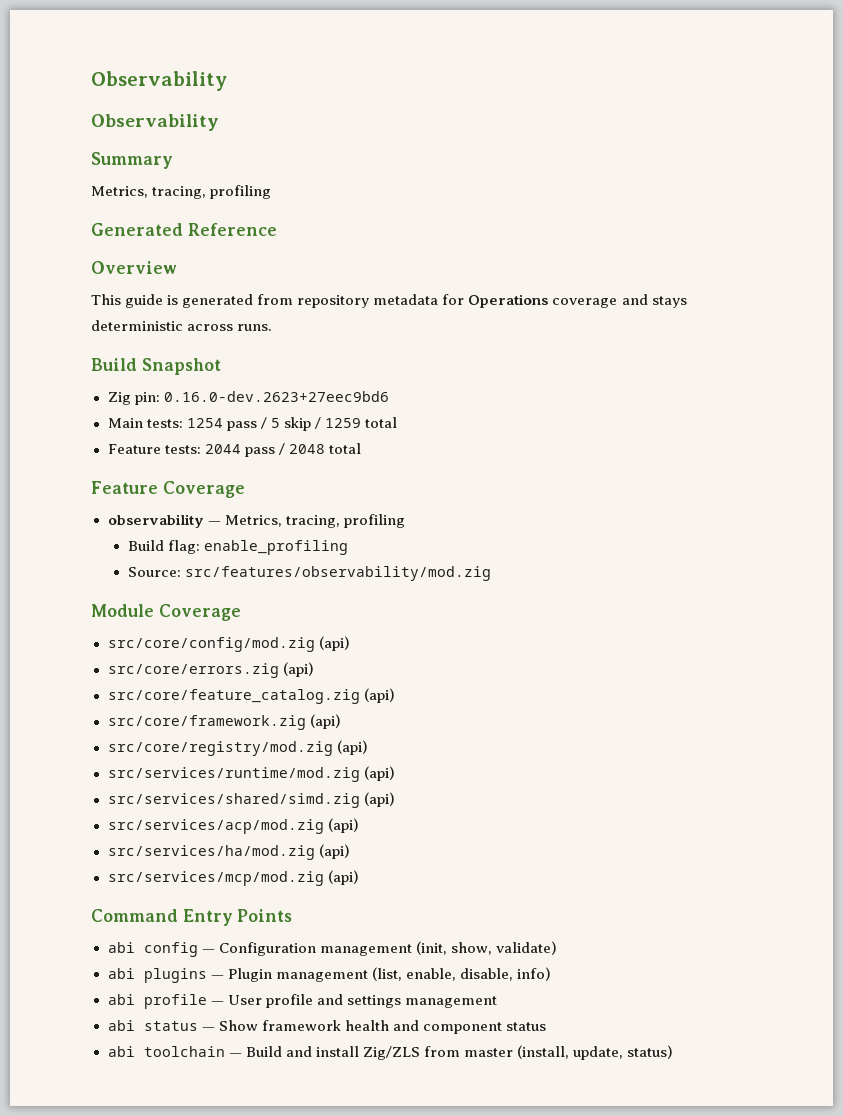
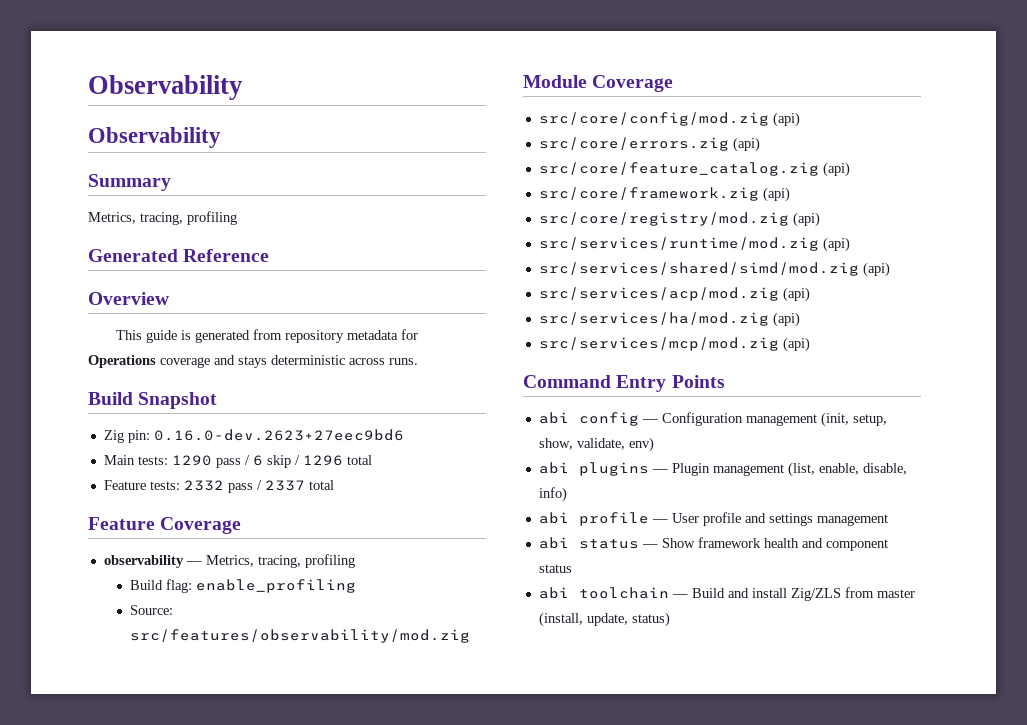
- Main tests: 1254 pass / 5 skip / 1259 total
+ Main tests: 1290 pass / 6 skip / 1296 total
- Feature tests: 2044 pass / 2048 total
+ Feature tests: 2332 pass / 2337 total
- src/services/shared/simd.zig (api)
+ src/services/shared/simd/mod.zig (api)
- abi config — Configuration management (init, show, validate)
+ abi config — Configuration management (init, setup, show, validate, env)

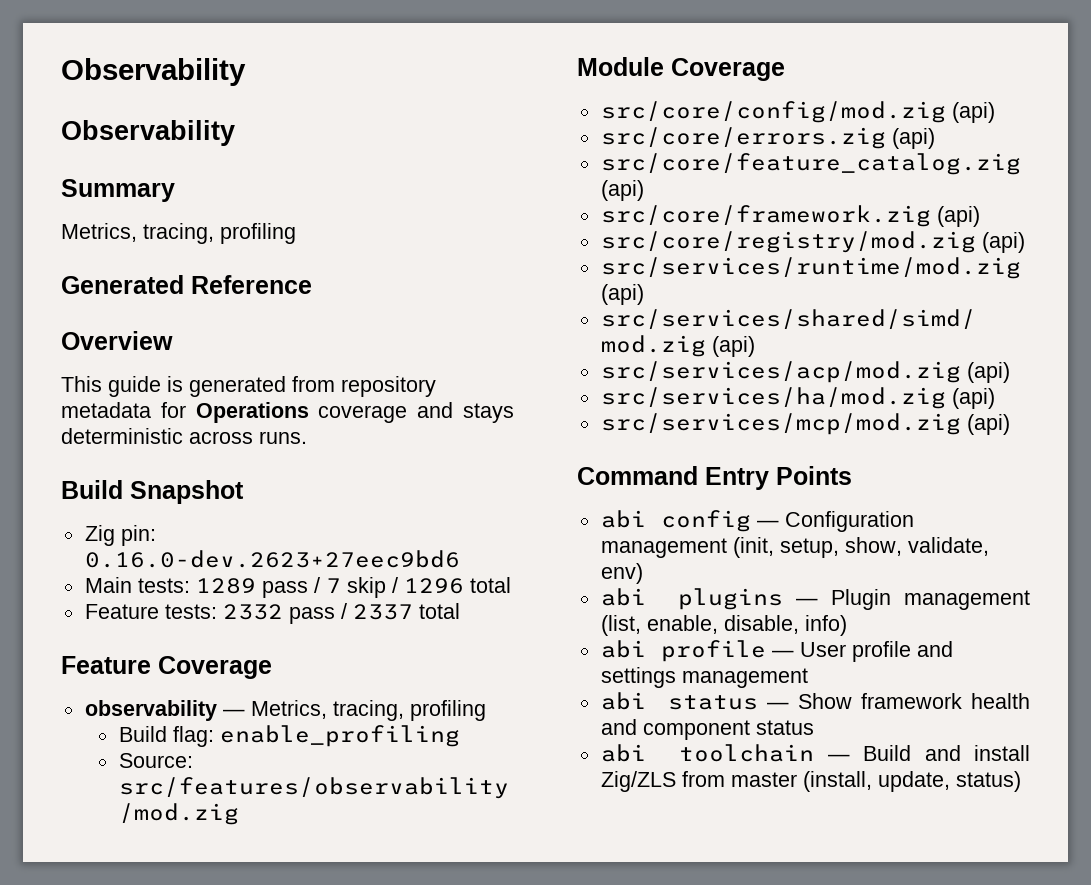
- Main tests: 1290 pass / 6 skip / 1296 total
+ Main tests: 1289 pass / 7 skip / 1296 total

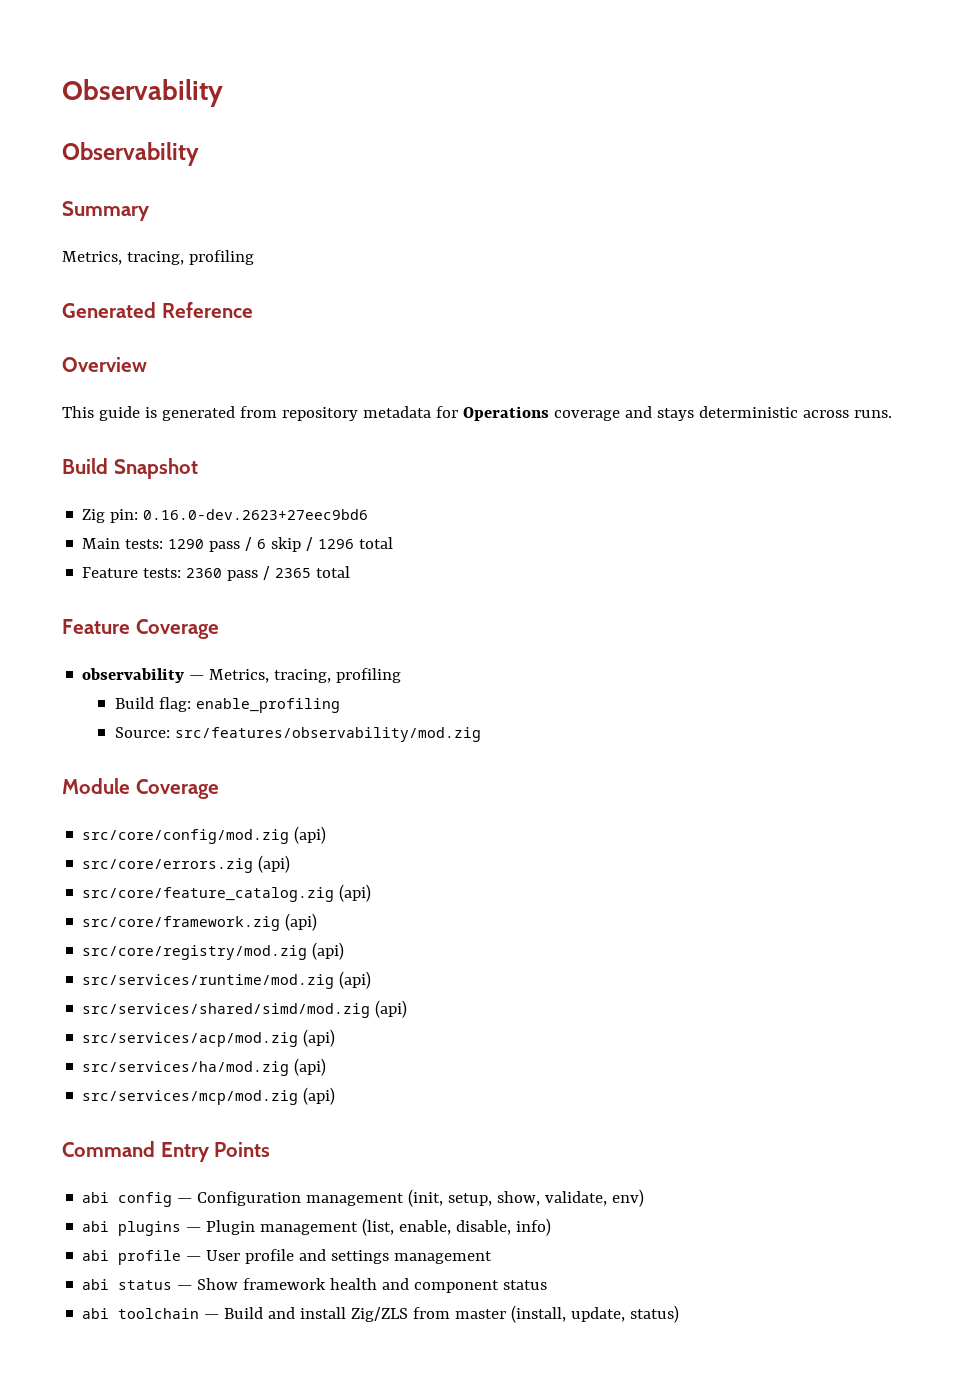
- Main tests: 1289 pass / 7 skip / 1296 total
+ Main tests: 1290 pass / 6 skip / 1296 total
- Feature tests: 2332 pass / 2337 total
+ Feature tests: 2360 pass / 2365 total

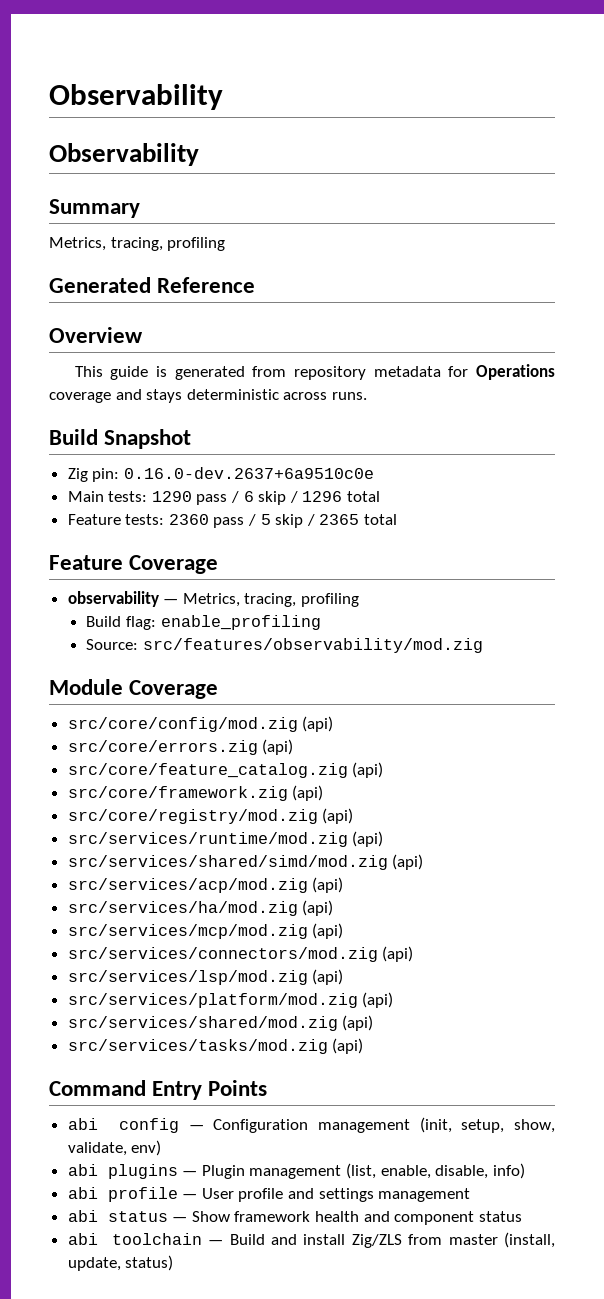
- Zig pin: 0.16.0-dev.2623+27eec9bd6
+ Zig pin: 0.16.0-dev.2637+6a9510c0e
- Feature tests: 2360 pass / 2365 total
+ Feature tests: 2360 pass / 5 skip / 2365 total
+ src/services/connectors/mod.zig (api)
+ src/services/lsp/mod.zig (api)
+ src/services/platform/mod.zig (api)
+ src/services/shared/mod.zig (api)
+ src/services/tasks/mod.zig (api)

